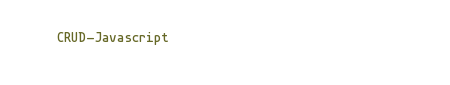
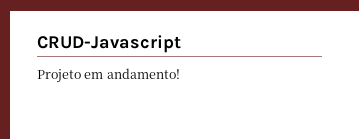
+ Projeto em andamento!

